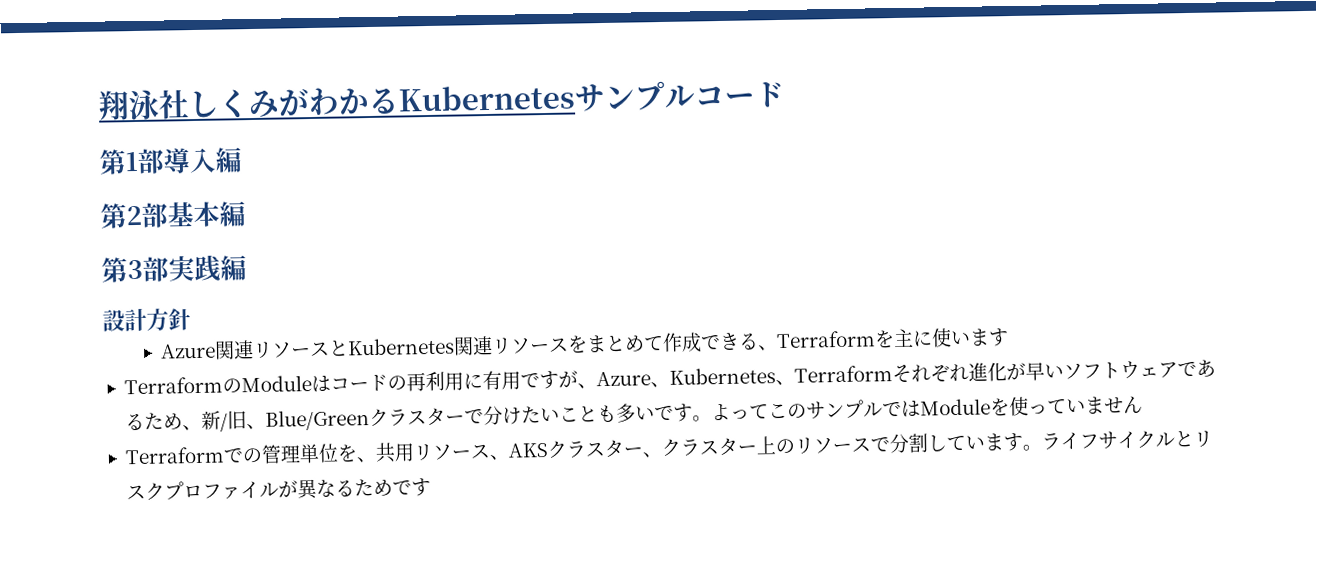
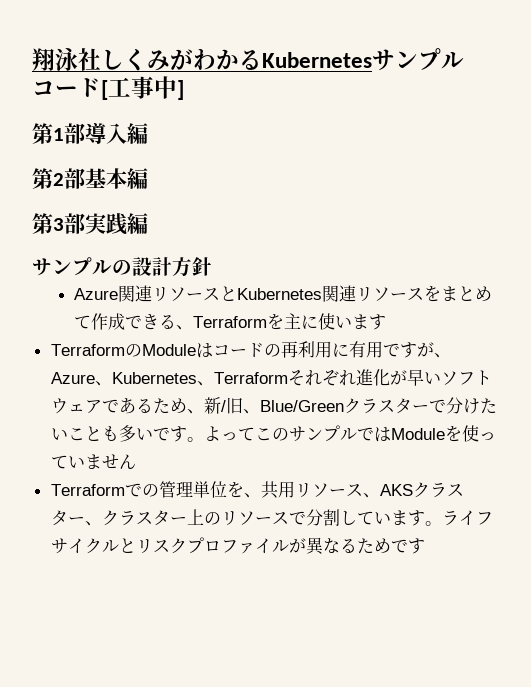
- 翔泳社しくみがわかるKubernetesサンプルコード
+ 翔泳社しくみがわかるKubernetesサンプルコード[工事中]
- 設計方針
+ サンプルの設計方針

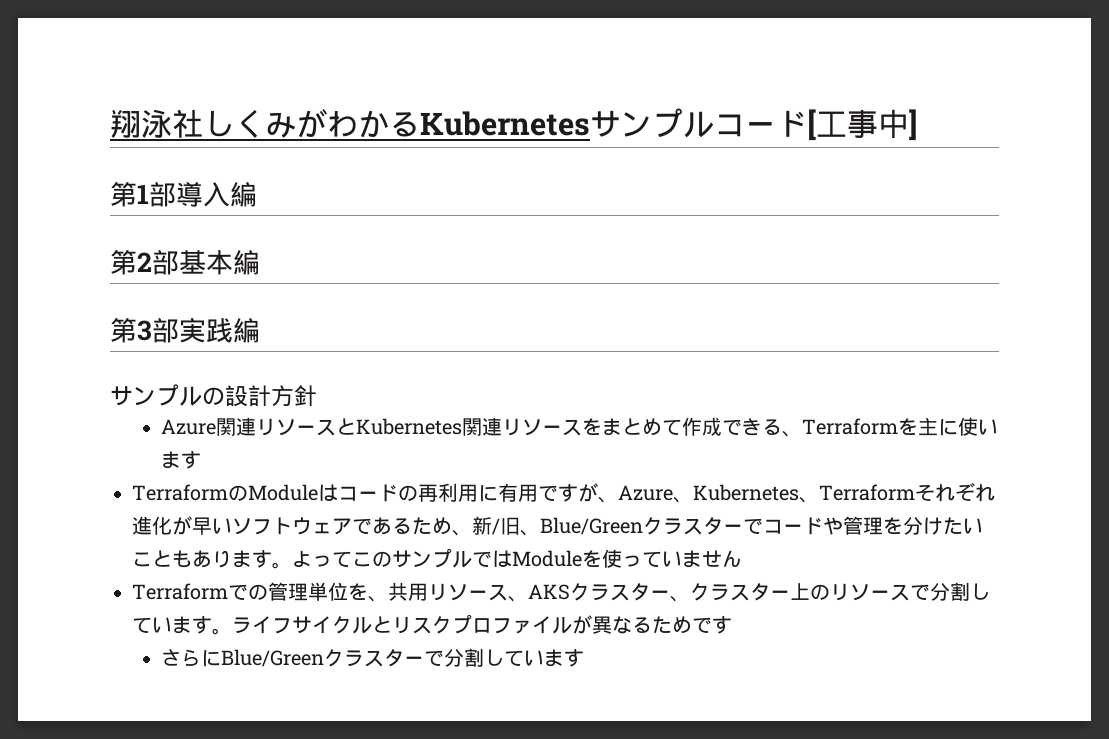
- TerraformのModuleはコードの再利用に有用ですが、Azure、Kubernetes、Terraformそれぞれ進化が早いソフトウェアであるため、新/旧、Blue/Greenクラスターで分けたいことも多いです。
+ TerraformのModuleはコードの再利用に有用ですが、Azure、Kubernetes、Terraformそれぞれ進化が早いソフトウェアであるため、新/旧、Blue/Greenクラスターでコードや管理を分けたいこともあります。
+ さらにBlue/Greenクラスターで分割しています

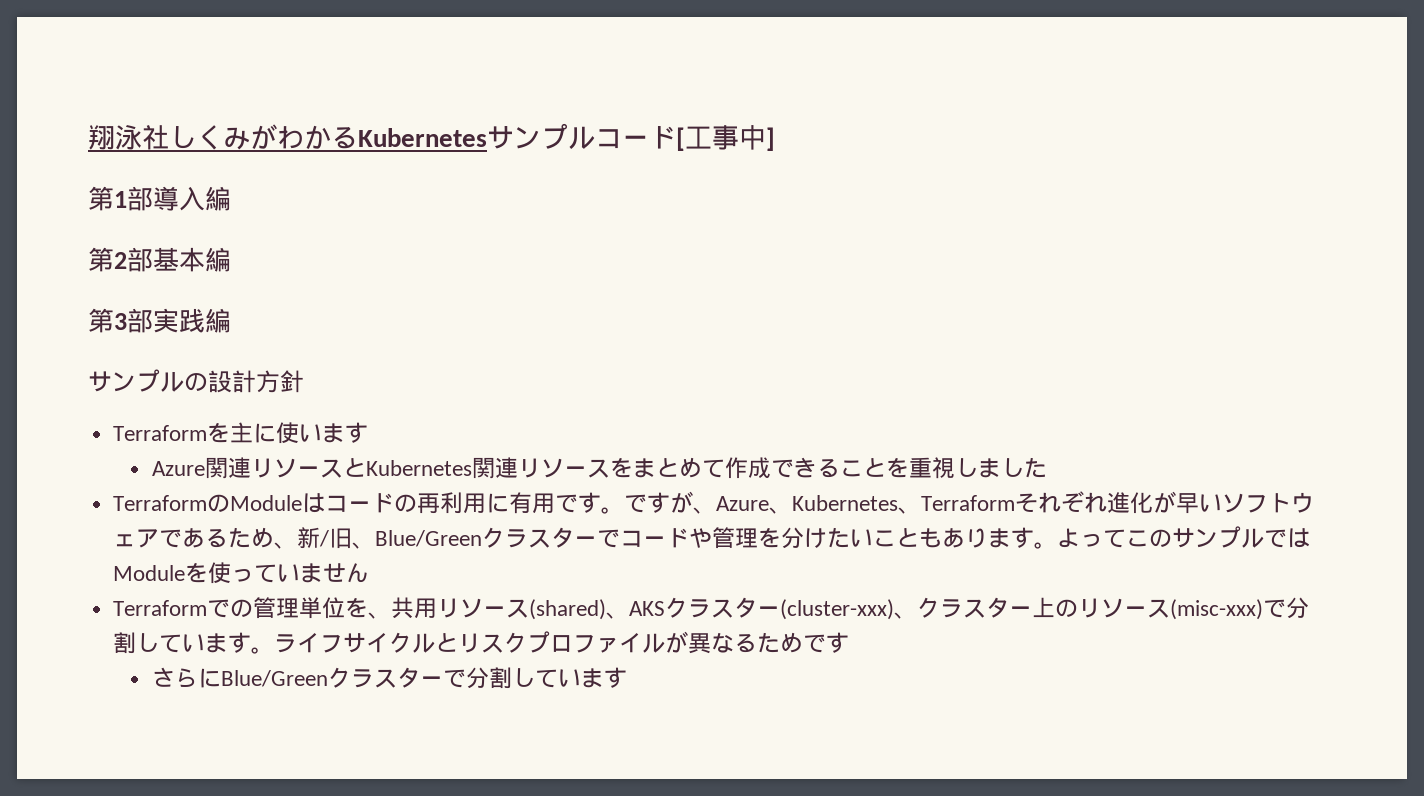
+ Terraformを主に使います
- Azure関連リソースとKubernetes関連リソースをまとめて作成できる、Terraformを主に使います
+ Azure関連リソースとKubernetes関連リソースをまとめて作成できることを重視しました
- TerraformのModuleはコードの再利用に有用ですが、Azure、Kubernetes、Terraformそれぞれ進化が早いソフトウェアであるため、新/旧、Blue/Greenクラスターでコードや管理を分けたいこともあります。
+ TerraformのModuleはコードの再利用に有用です。ですが、Azure、Kubernetes、Terraformそれぞれ進化が早いソフトウェアであるため、新/旧、Blue/Greenクラスターでコードや管理を分けたいこともあります。
- Terraformでの管理単位を、共用リソース、AKSクラスター、クラスター上のリソースで分割しています。
+ Terraformでの管理単位を、共用リソース(shared)、AKSクラスター(cluster-xxx)、クラスター上のリソース(misc-xxx)で分割しています。

